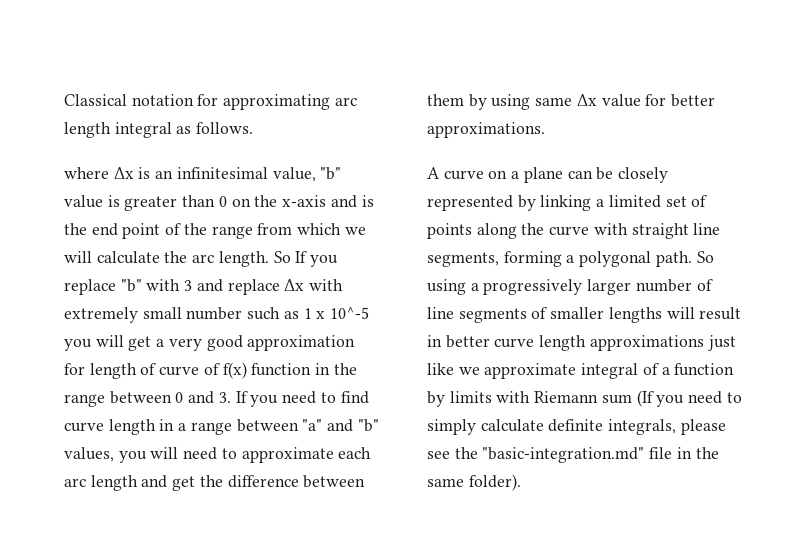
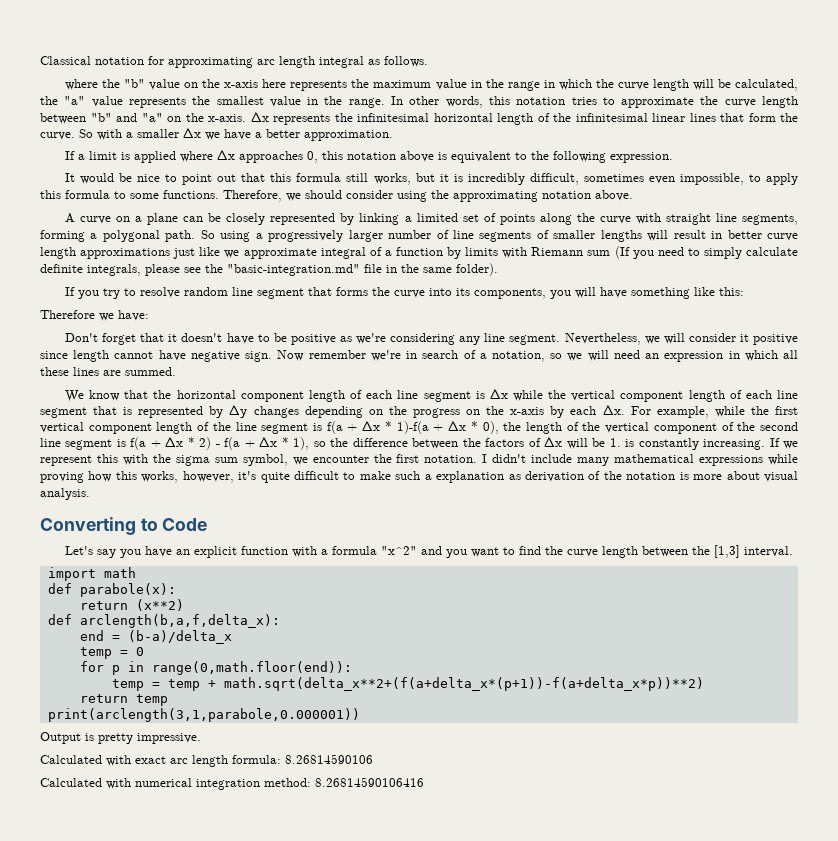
- where Δx is an infinitesimal value, "b" value is greater than 0 on the x-axis and is the end point of the range from which we will calculate the arc length. So If you replace "b" with 3 and replace Δx with extremely small number such as 1 x 10^-5 you will get a very good approximation for length of curve of f(x) function in the range between 0 and 3. If you need to find curve length in a range between "a" and "b" values, you will need to approximate each arc length and get the difference between them by using same Δx value for better approximations.
+ where the "b" value on the x-axis here represents the maximum value in the range in which the curve length will be calculated, the "a" value represents the smallest value in the range. In other words, this notation tries to approximate the curve length between "b" and "a" on the x-axis. Δx represents the infinitesimal horizontal length of the infinitesimal linear lines that form the curve. So with a smaller Δx we have a better approximation.
+ If a limit is applied where Δx approaches 0, this notation above is equivalent to the following expression.
+ It would be nice to point out that this formula still works, but it is incredibly difficult, sometimes even impossible, to apply this formula to some functions. Therefore, we should consider using the approximating notation above.
+ If you try to resolve random line segment that forms the curve into its components, you will have something like this:
+ Therefore we have:
+ Don't forget that it doesn't have to be positive as we're considering any line segment. Nevertheless, we will consider it positive since length cannot have negative sign. Now remember we're in search of a notation, so we will need an expression in which all these lines are summed.
+ We know that the horizontal component length of each line segment is Δx while the vertical component length of each line segment that is represented by Δy changes depending on the progress on the x-axis by each Δx. For example, while the first vertical component length of the line segment is f(a + Δx * 1)-f(a + Δx * 0), the length of the vertical component of the second line segment is f(a + Δx * 2) - f(a + Δx * 1), so the difference between the factors of Δx will be 1. is constantly increasing. If we represent this with the sigma sum symbol, we encounter the first notation. I didn't include many mathematical expressions while proving how this works, however, it's quite difficult to make such a explanation as derivation of the notation is more about visual analysis.
+ Converting to Code
+ Let's say you have an explicit function with a formula "x^2" and you want to find the curve length between the [1,3] interval.
+ import math
+ def parabole(x):
+ return (x**2)
+ def arclength(b,a,f,delta_x):
+ end = (b-a)/delta_x
+ temp = 0
+ for p in range(0,math.floor(end)):
+ temp = temp + math.sqrt(delta_x**2+(f(a+delta_x*(p+1))-f(a+delta_x*p))**2)
+ return temp
+ print(arclength(3,1,parabole,0.000001))
+ Output is pretty impressive.
+ Calculated with exact arc length formula: 8.26814590106
+ Calculated with numerical integration method: 8.26814590106416

